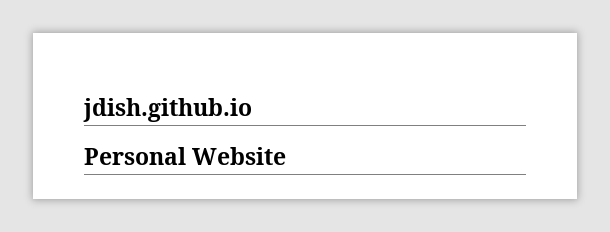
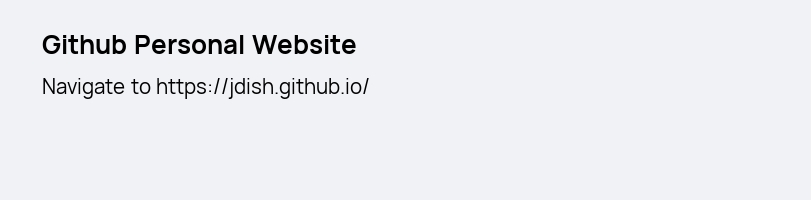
- jdish.github.io
- Personal Website
+ Github Personal Website
+ Navigate to https://jdish.github.io/

